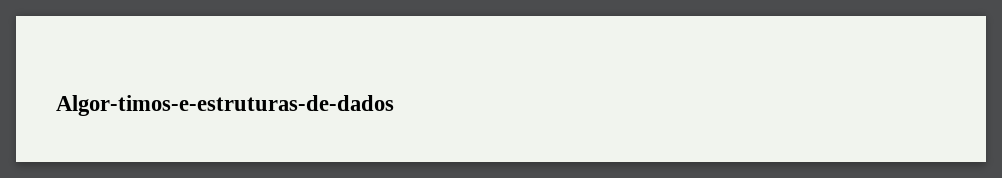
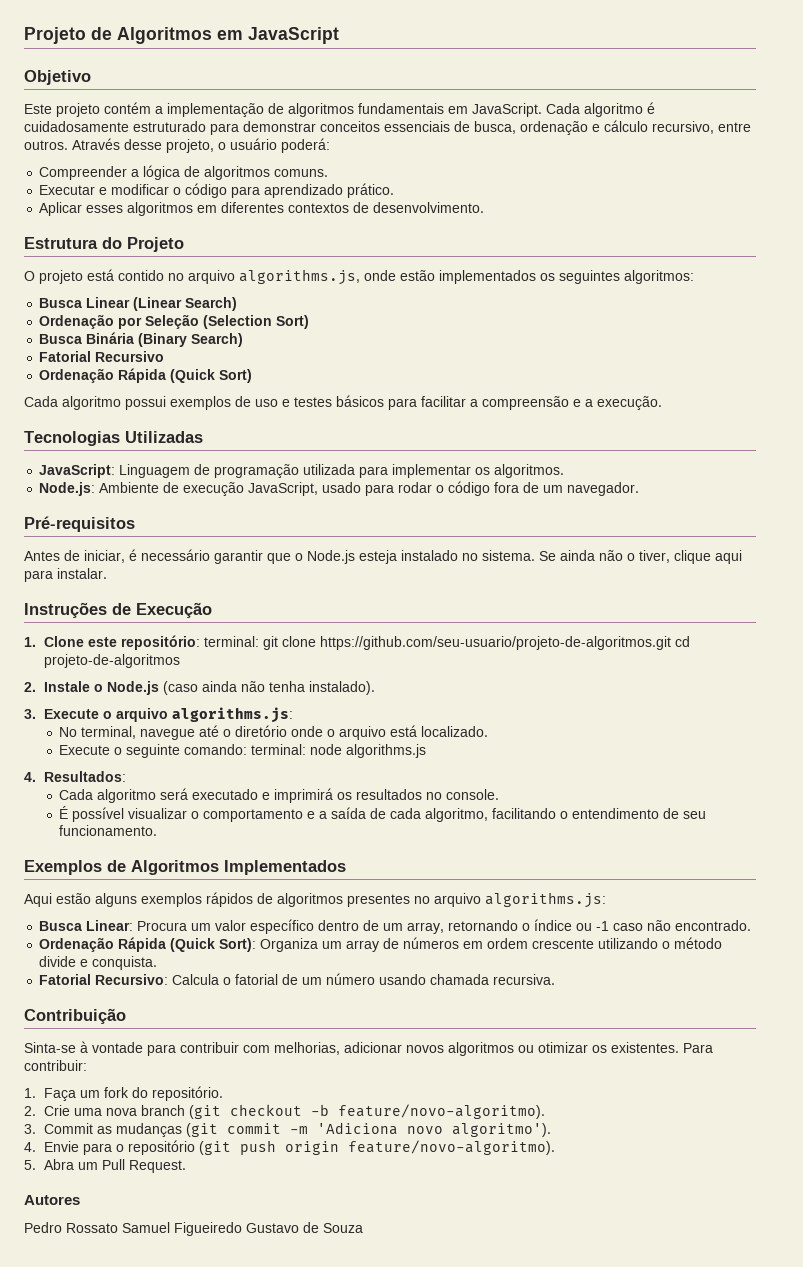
- Algor-timos-e-estruturas-de-dados
+ Projeto de Algoritmos em JavaScript
+ Objetivo
+ Este projeto contém a implementação de algoritmos fundamentais em JavaScript. Cada algoritmo é cuidadosamente estruturado para demonstrar conceitos essenciais de busca, ordenação e cálculo recursivo, entre outros. Através desse projeto, o usuário poderá:
+ Compreender a lógica de algoritmos comuns.
+ Executar e modificar o código para aprendizado prático.
+ Aplicar esses algoritmos em diferentes contextos de desenvolvimento.
+ Estrutura do Projeto
+ O projeto está contido no arquivo algorithms.js, onde estão implementados os seguintes algoritmos:
+ Busca Linear (Linear Search)
+ Ordenação por Seleção (Selection Sort)
+ Busca Binária (Binary Search)
+ Fatorial Recursivo
+ Ordenação Rápida (Quick Sort)
+ Cada algoritmo possui exemplos de uso e testes básicos para facilitar a compreensão e a execução.
+ Tecnologias Utilizadas
+ JavaScript: Linguagem de programação utilizada para implementar os algoritmos.
+ Node.js: Ambiente de execução JavaScript, usado para rodar o código fora de um navegador.
+ Pré-requisitos
+ Antes de iniciar, é necessário garantir que o Node.js esteja instalado no sistema. Se ainda não o tiver, clique aqui para instalar.
+ Instruções de Execução
+ 1. Clone este repositório: terminal: git clone https://github.com/seu-usuario/projeto-de-algoritmos.git cd projeto-de-algoritmos
+ 2. Instale o Node.js (caso ainda não tenha instalado).
+ 3. Execute o arquivo algorithms.js:
+ No terminal, navegue até o diretório onde o arquivo está localizado.
+ Execute o seguinte comando: terminal: node algorithms.js
+ 4. Resultados:
+ Cada algoritmo será executado e imprimirá os resultados no console.
+ É possível visualizar o comportamento e a saída de cada algoritmo, facilitando o entendimento de seu funcionamento.
+ Exemplos de Algoritmos Implementados
+ Aqui estão alguns exemplos rápidos de algoritmos presentes no arquivo algorithms.js:
+ Busca Linear: Procura um valor específico dentro de um array, retornando o índice ou -1 caso não encontrado.
+ Ordenação Rápida (Quick Sort): Organiza um array de números em ordem crescente utilizando o método divide e conquista.
+ Fatorial Recursivo: Calcula o fatorial de um número usando chamada recursiva.
+ Contribuição
+ Sinta-se à vontade para contribuir com melhorias, adicionar novos algoritmos ou otimizar os existentes. Para contribuir:
+ 1. Faça um fork do repositório.
+ 2. Crie uma nova branch (git checkout -b feature/novo-algoritmo).
+ 3. Commit as mudanças (git commit -m 'Adiciona novo algoritmo').
+ 4. Envie para o repositório (git push origin feature/novo-algoritmo).
+ 5. Abra um Pull Request.
+ Autores
+ Pedro Rossato Samuel Figueiredo Gustavo de Souza

